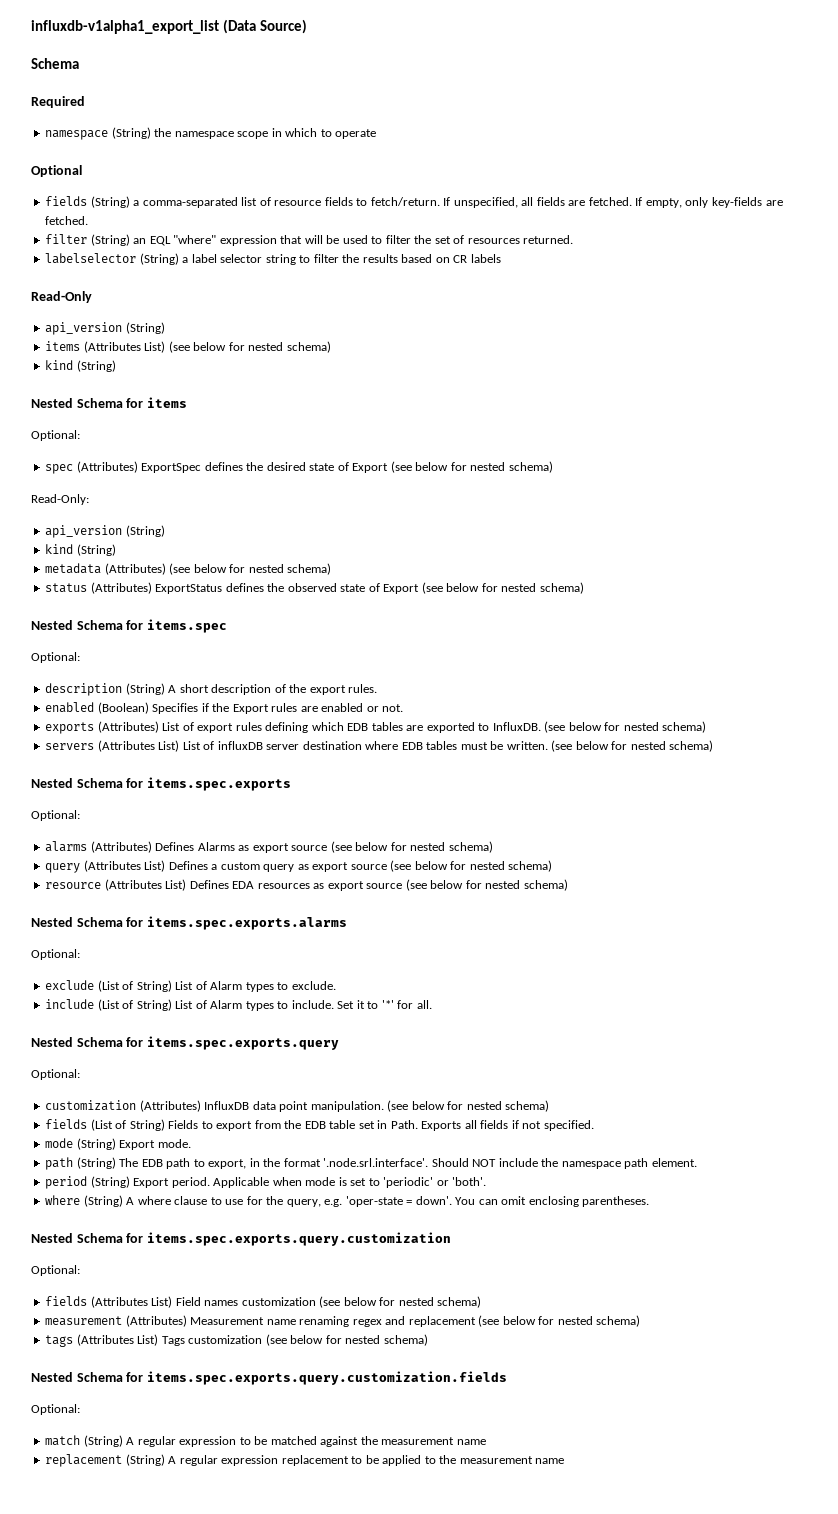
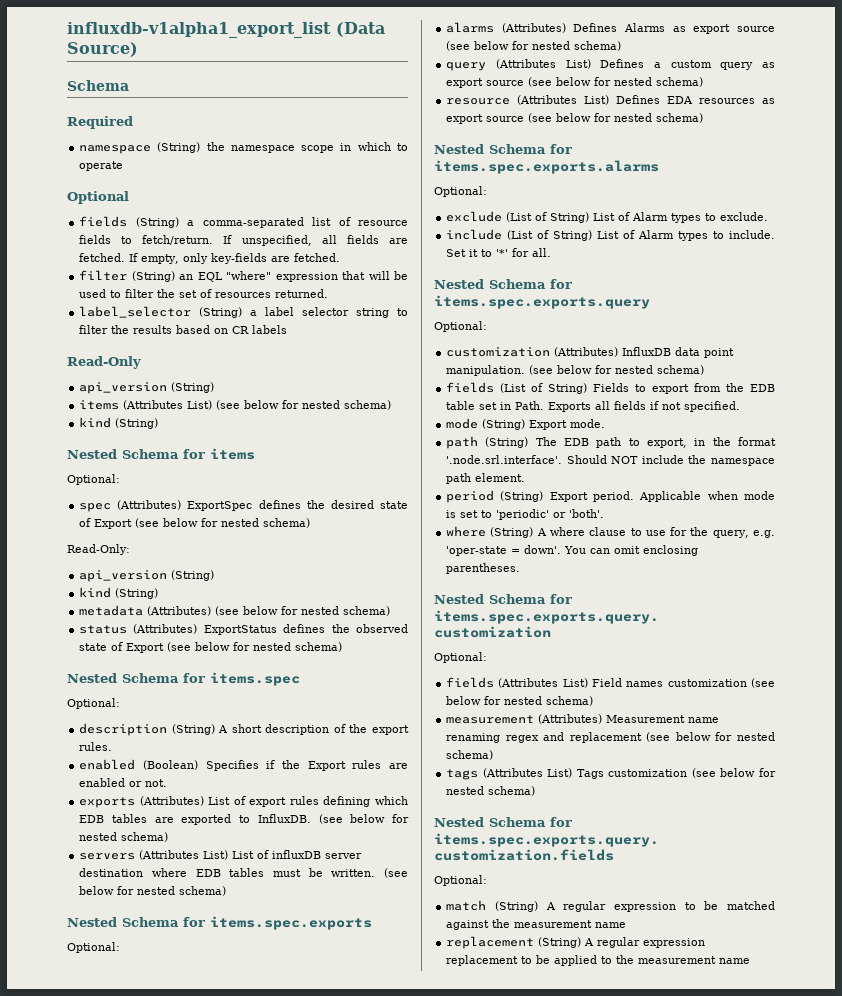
- labelselector (String) a label selector string to filter the results based on CR labels
+ label_selector (String) a label selector string to filter the results based on CR labels

